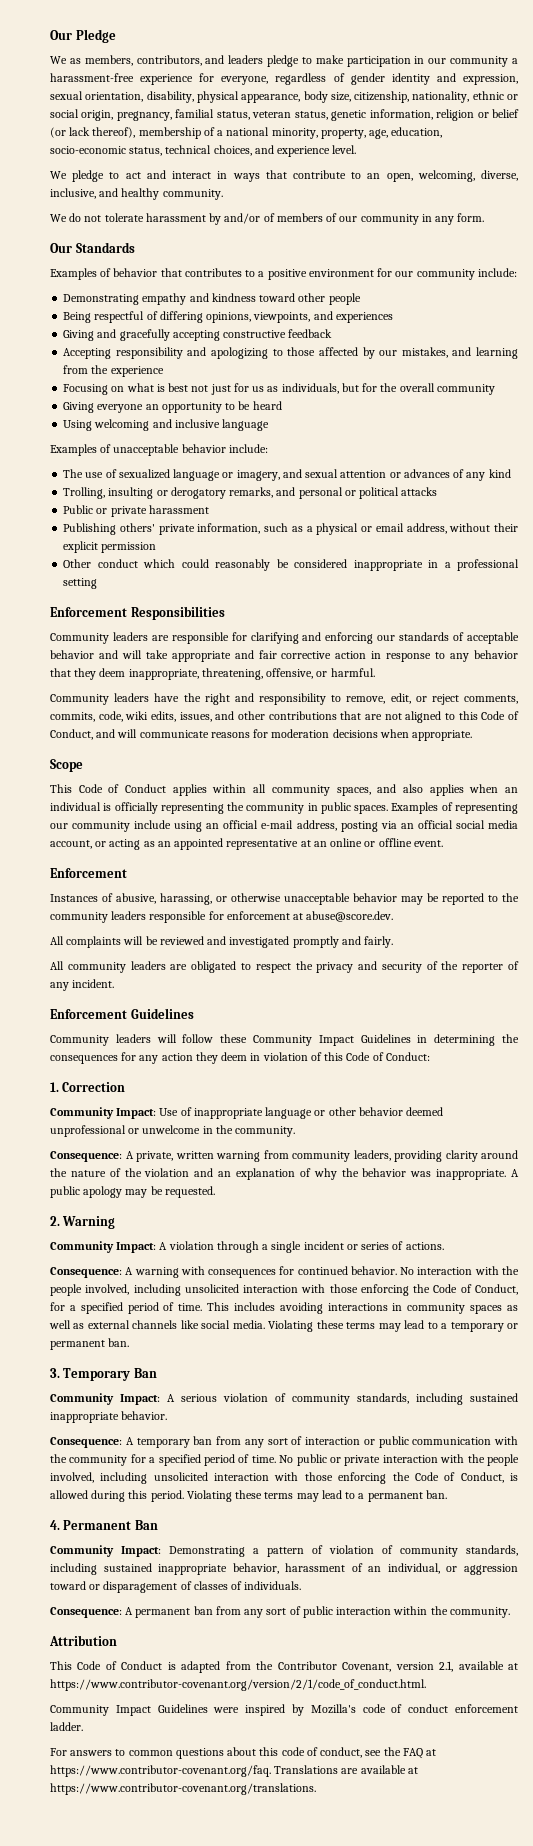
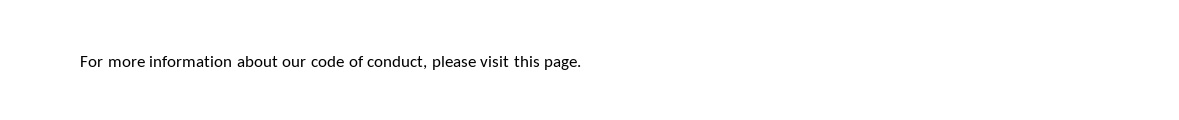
- Our Pledge
- We as members, contributors, and leaders pledge to make participation in our community a harassment-free experience for everyone, regardless of gender identity and expression, sexual orientation, disability, physical appearance, body size, citizenship, nationality, ethnic or social origin, pregnancy, familial status, veteran status, genetic information, religion or belief (or lack thereof), membership of a national minority, property, age, education, socio-economic status, technical choices, and experience level.
- We pledge to act and interact in ways that contribute to an open, welcoming, diverse, inclusive, and healthy community.
- We do not tolerate harassment by and/or of members of our community in any form.
- Our Standards
- Examples of behavior that contributes to a positive environment for our community include:
- Demonstrating empathy and kindness toward other people
- Being respectful of differing opinions, viewpoints, and experiences
- Giving and gracefully accepting constructive feedback
- Accepting responsibility and apologizing to those affected by our mistakes, and learning from the experience
- Focusing on what is best not just for us as individuals, but for the overall community
- Giving everyone an opportunity to be heard
- Using welcoming and inclusive language
- Examples of unacceptable behavior include:
- The use of sexualized language or imagery, and sexual attention or advances of any kind
- Trolling, insulting or derogatory remarks, and personal or political attacks
- Public or private harassment
- Publishing others' private information, such as a physical or email address, without their explicit permission
- Other conduct which could reasonably be considered inappropriate in a professional setting
- Enforcement Responsibilities
- Community leaders are responsible for clarifying and enforcing our standards of acceptable behavior and will take appropriate and fair corrective action in response to any behavior that they deem inappropriate, threatening, offensive, or harmful.
- Community leaders have the right and responsibility to remove, edit, or reject comments, commits, code, wiki edits, issues, and other contributions that are not aligned to this Code of Conduct, and will communicate reasons for moderation decisions when appropriate.
- Scope
- This Code of Conduct applies within all community spaces, and also applies when an individual is officially representing the community in public spaces. Examples of representing our community include using an official e-mail address, posting via an official social media account, or acting as an appointed representative at an online or offline event.
- Enforcement
- Instances of abusive, harassing, or otherwise unacceptable behavior may be reported to the community leaders responsible for enforcement at abuse@score.dev.
- All complaints will be reviewed and investigated promptly and fairly.
- All community leaders are obligated to respect the privacy and security of the reporter of any incident.
- Enforcement Guidelines
- Community leaders will follow these Community Impact Guidelines in determining the consequences for any action they deem in violation of this Code of Conduct:
- 1. Correction
- Community Impact: Use of inappropriate language or other behavior deemed unprofessional or unwelcome in the community.
- Consequence: A private, written warning from community leaders, providing clarity around the nature of the violation and an explanation of why the behavior was inappropriate. A public apology may be requested.
- 2. Warning
- Community Impact: A violation through a single incident or series of actions.
- Consequence: A warning with consequences for continued behavior. No interaction with the people involved, including unsolicited interaction with those enforcing the Code of Conduct, for a specified period of time. This includes avoiding interactions in community spaces as well as external channels like social media. Violating these terms may lead to a temporary or permanent ban.
- 3. Temporary Ban
- Community Impact: A serious violation of community standards, including sustained inappropriate behavior.
- Consequence: A temporary ban from any sort of interaction or public communication with the community for a specified period of time. No public or private interaction with the people involved, including unsolicited interaction with those enforcing the Code of Conduct, is allowed during this period. Violating these terms may lead to a permanent ban.
- 4. Permanent Ban
- Community Impact: Demonstrating a pattern of violation of community standards, including sustained inappropriate behavior, harassment of an individual, or aggression toward or disparagement of classes of individuals.
- Consequence: A permanent ban from any sort of public interaction within the community.
- Attribution
- This Code of Conduct is adapted from the Contributor Covenant, version 2.1, available at https://www.contributor-covenant.org/version/2/1/code_of_conduct.html.
- Community Impact Guidelines were inspired by Mozilla's code of conduct enforcement ladder.
- For answers to common questions about this code of conduct, see the FAQ at https://www.contributor-covenant.org/faq. Translations are available at https://www.contributor-covenant.org/translations.
+ For more information about our code of conduct, please visit this page.

